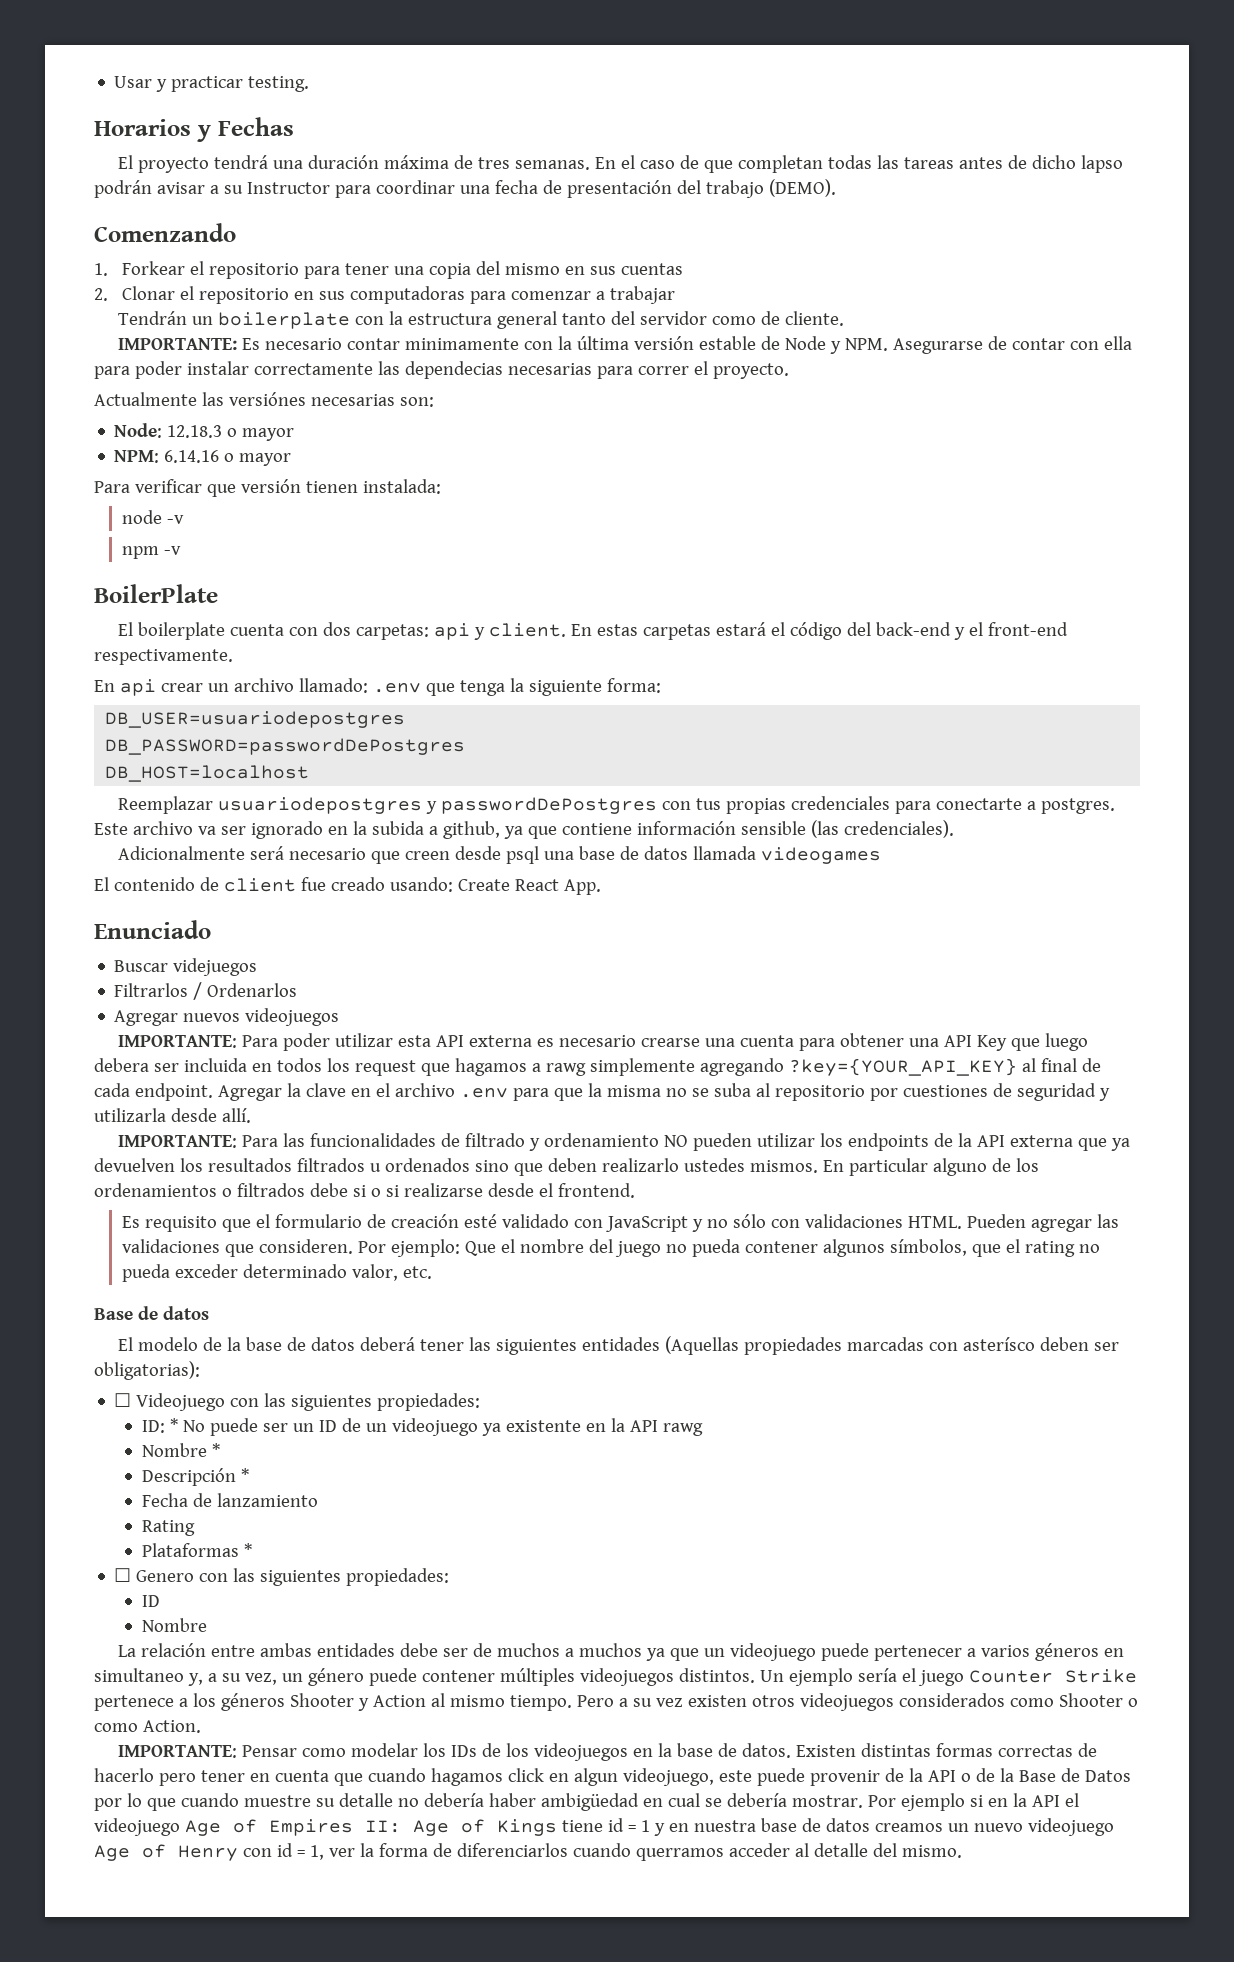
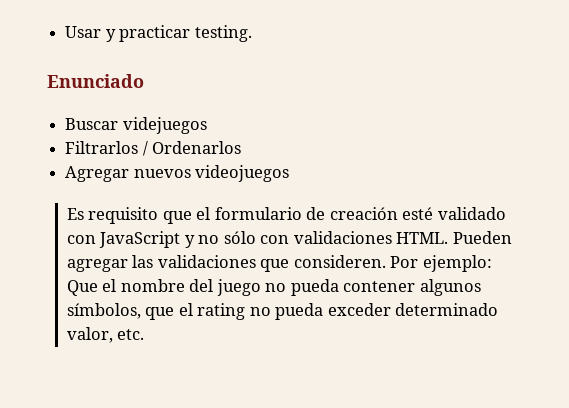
- Horarios y Fechas
- El proyecto tendrá una duración máxima de tres semanas. En el caso de que completan todas las tareas antes de dicho lapso podrán avisar a su Instructor para coordinar una fecha de presentación del trabajo (DEMO).
- Comenzando
- 1. Forkear el repositorio para tener una copia del mismo en sus cuentas
- 2. Clonar el repositorio en sus computadoras para comenzar a trabajar
- Tendrán un boilerplate con la estructura general tanto del servidor como de cliente.
- IMPORTANTE: Es necesario contar minimamente con la última versión estable de Node y NPM. Asegurarse de contar con ella para poder instalar correctamente las dependecias necesarias para correr el proyecto.
- Actualmente las versiónes necesarias son:
- Node: 12.18.3 o mayor
- NPM: 6.14.16 o mayor
- Para verificar que versión tienen instalada:
- node -v
- npm -v
- BoilerPlate
- El boilerplate cuenta con dos carpetas: api y client. En estas carpetas estará el código del back-end y el front-end respectivamente.
- En api crear un archivo llamado: .env que tenga la siguiente forma:
- DB_USER=usuariodepostgres
- DB_PASSWORD=passwordDePostgres
- DB_HOST=localhost
- Reemplazar usuariodepostgres y passwordDePostgres con tus propias credenciales para conectarte a postgres. Este archivo va ser ignorado en la subida a github, ya que contiene información sensible (las credenciales).
- Adicionalmente será necesario que creen desde psql una base de datos llamada videogames
- El contenido de client fue creado usando: Create React App.
- IMPORTANTE: Para poder utilizar esta API externa es necesario crearse una cuenta para obtener una API Key que luego debera ser incluida en todos los request que hagamos a rawg simplemente agregando ?key={YOUR_API_KEY} al final de cada endpoint. Agregar la clave en el archivo .env para que la misma no se suba al repositorio por cuestiones de seguridad y utilizarla desde allí.
- IMPORTANTE: Para las funcionalidades de filtrado y ordenamiento NO pueden utilizar los endpoints de la API externa que ya devuelven los resultados filtrados u ordenados sino que deben realizarlo ustedes mismos. En particular alguno de los ordenamientos o filtrados debe si o si realizarse desde el frontend.
- Base de datos
- El modelo de la base de datos deberá tener las siguientes entidades (Aquellas propiedades marcadas con asterísco deben ser obligatorias):
- ☐ Videojuego con las siguientes propiedades:
- ID: * No puede ser un ID de un videojuego ya existente en la API rawg
- Nombre *
- Descripción *
- Fecha de lanzamiento
- Rating
- Plataformas *
- ☐ Genero con las siguientes propiedades:
- ID
- Nombre
- La relación entre ambas entidades debe ser de muchos a muchos ya que un videojuego puede pertenecer a varios géneros en simultaneo y, a su vez, un género puede contener múltiples videojuegos distintos. Un ejemplo sería el juego Counter Strike pertenece a los géneros Shooter y Action al mismo tiempo. Pero a su vez existen otros videojuegos considerados como Shooter o como Action.
- IMPORTANTE: Pensar como modelar los IDs de los videojuegos en la base de datos. Existen distintas formas correctas de hacerlo pero tener en cuenta que cuando hagamos click en algun videojuego, este puede provenir de la API o de la Base de Datos por lo que cuando muestre su detalle no debería haber ambigüedad en cual se debería mostrar. Por ejemplo si en la API el videojuego Age of Empires II: Age of Kings tiene id = 1 y en nuestra base de datos creamos un nuevo videojuego Age of Henry con id = 1, ver la forma de diferenciarlos cuando querramos acceder al detalle del mismo.

